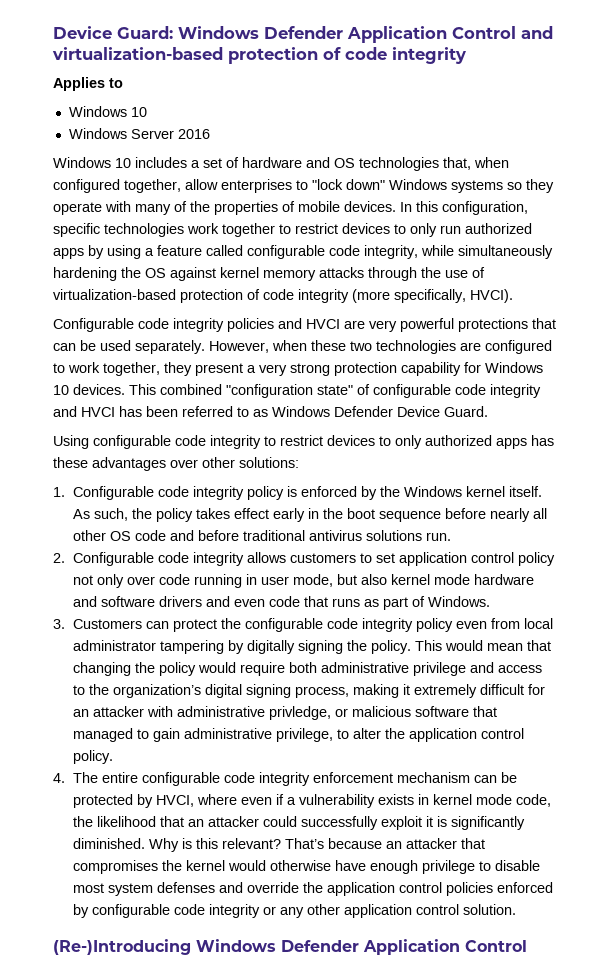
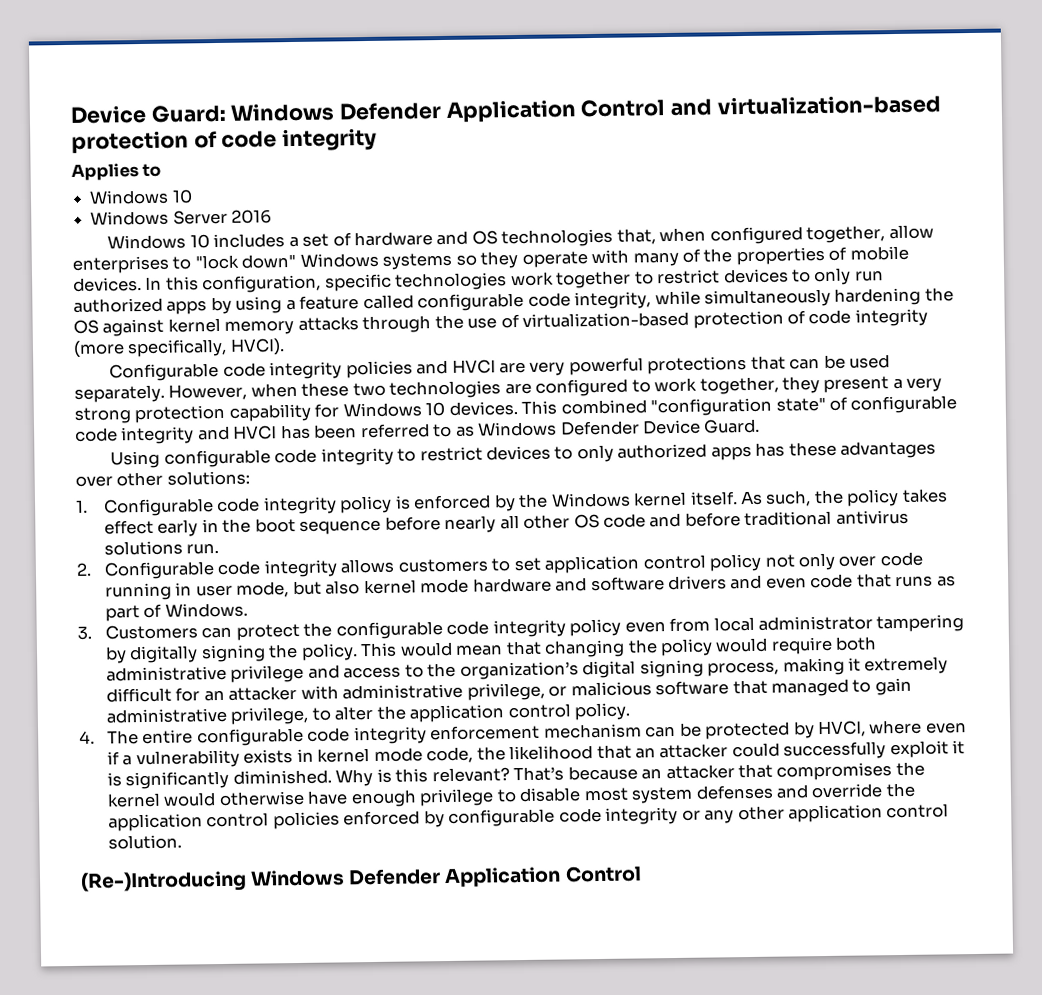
- This would mean that changing the policy would require both administrative privilege and access to the organization’s digital signing process, making it extremely difficult for an attacker with administrative privledge, or malicious software that managed to gain administrative privilege, to alter the application control policy.
+ This would mean that changing the policy would require both administrative privilege and access to the organization’s digital signing process, making it extremely difficult for an attacker with administrative privilege, or malicious software that managed to gain administrative privilege, to alter the application control policy.

